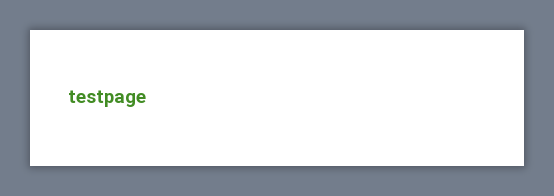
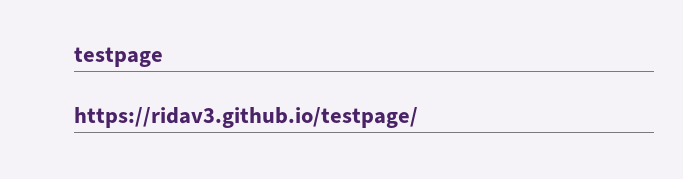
+ https://ridav3.github.io/testpage/

